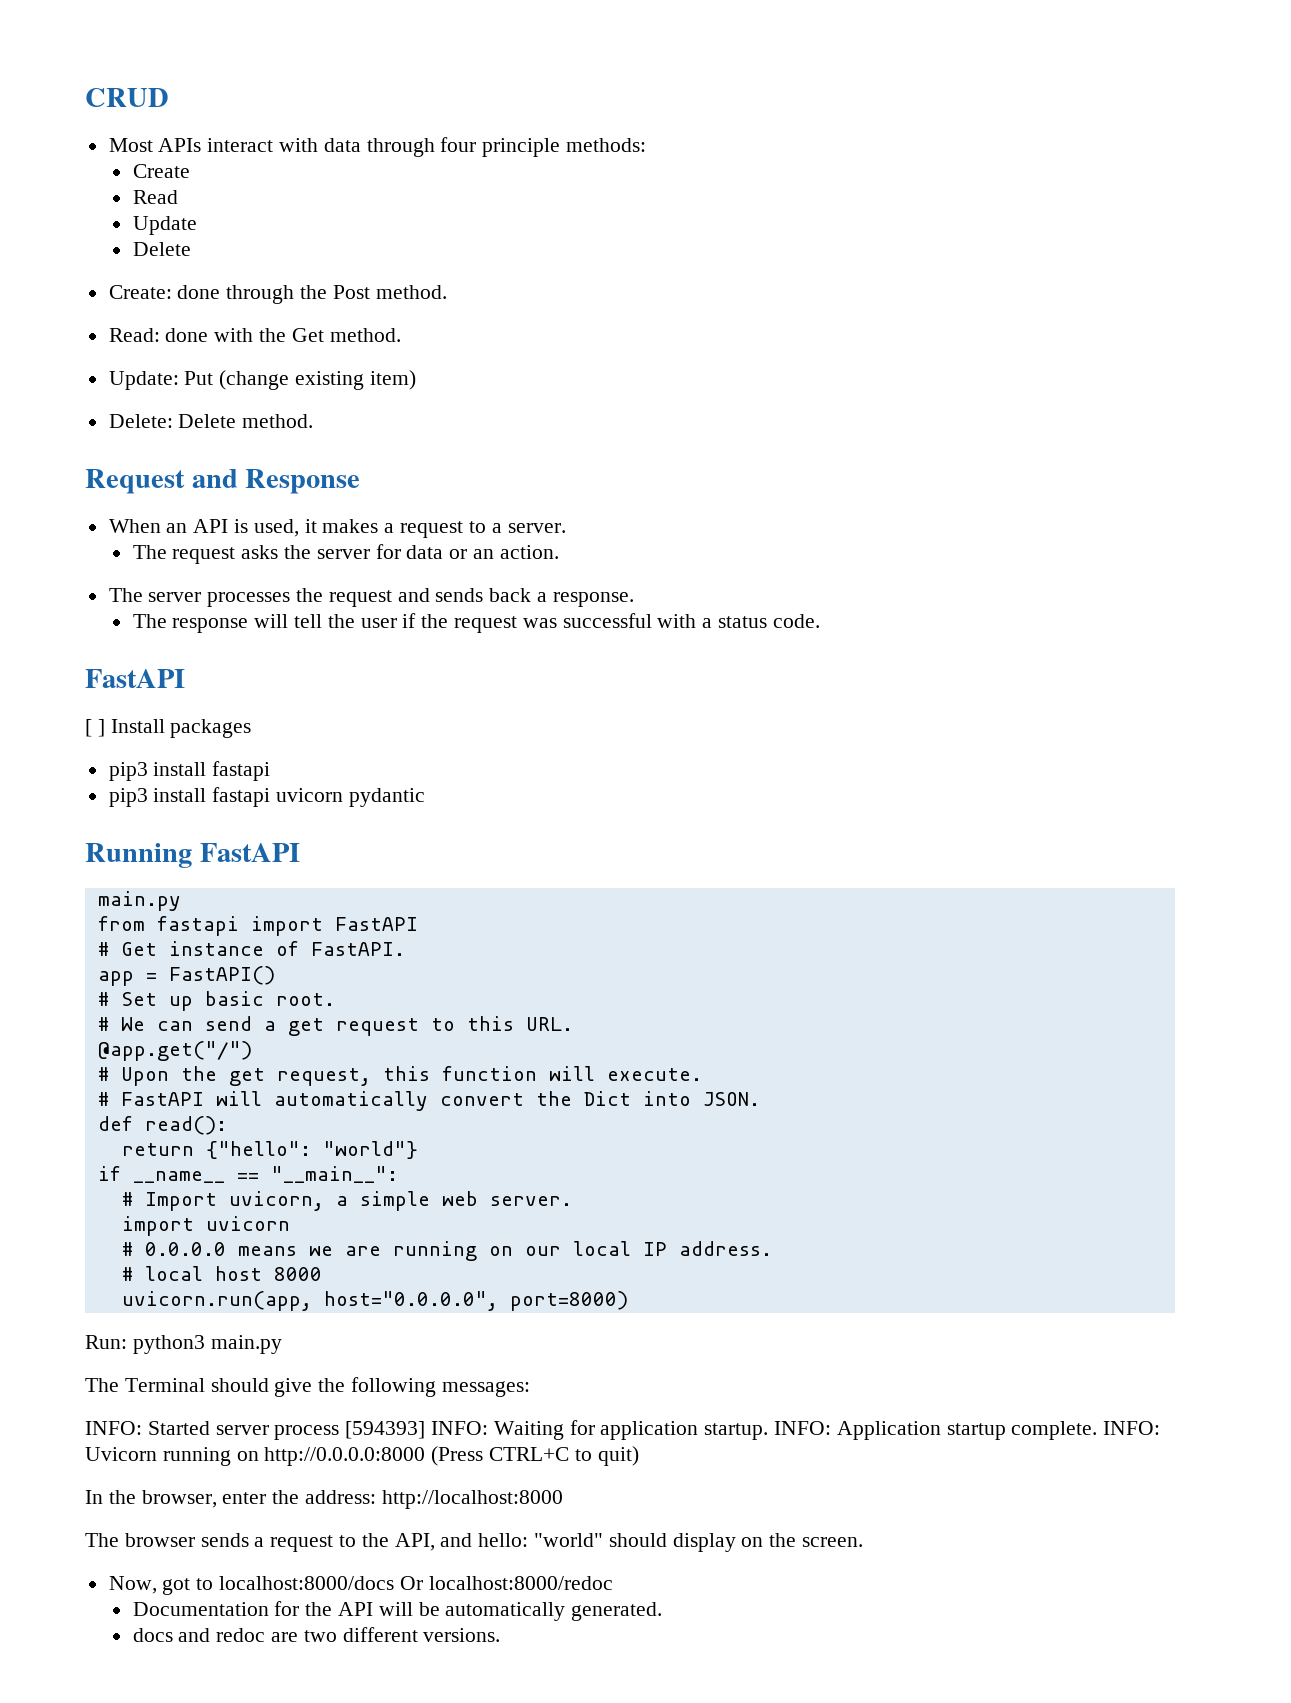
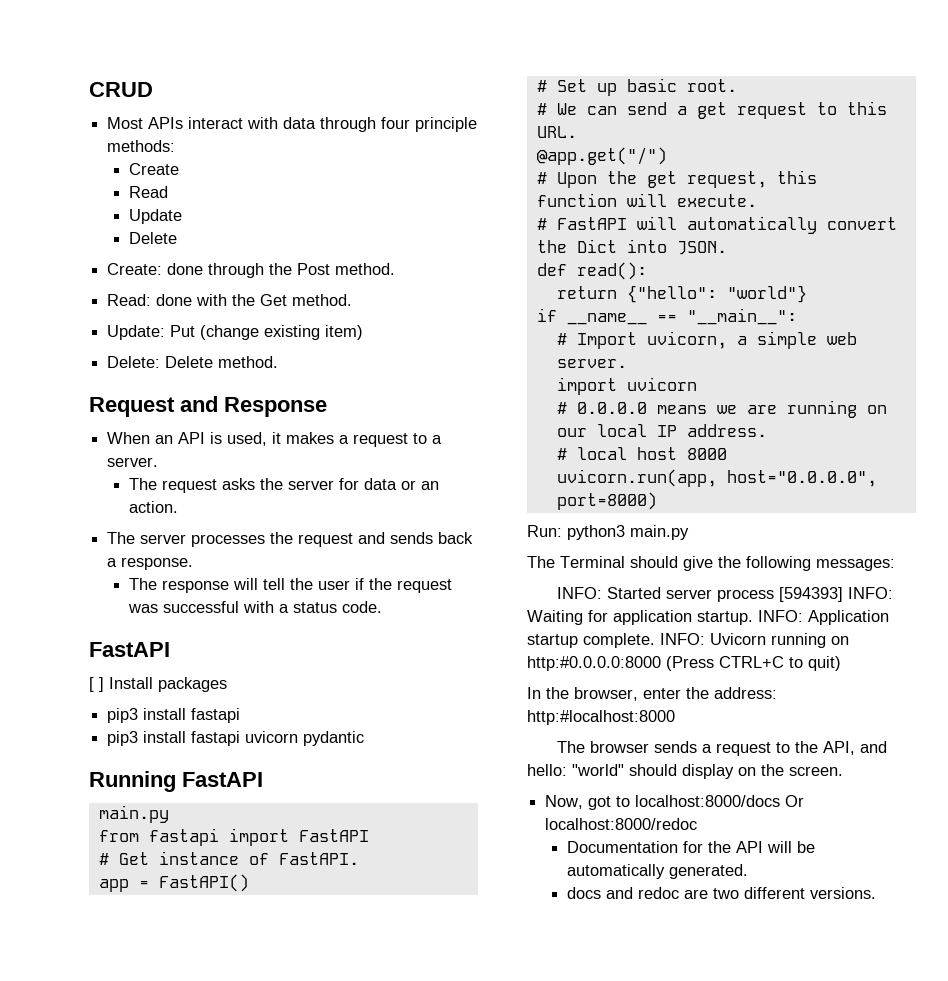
- INFO: Uvicorn running on http://0.0.0.0:8000 (Press CTRL+C to quit)
+ INFO: Uvicorn running on http:#0.0.0.0:8000 (Press CTRL+C to quit)
- In the browser, enter the address: http://localhost:8000
+ In the browser, enter the address: http:#localhost:8000

